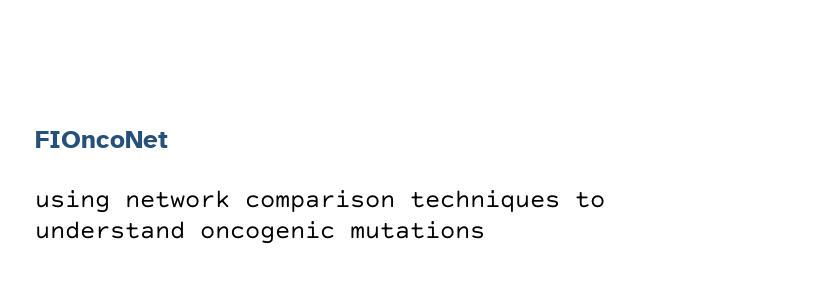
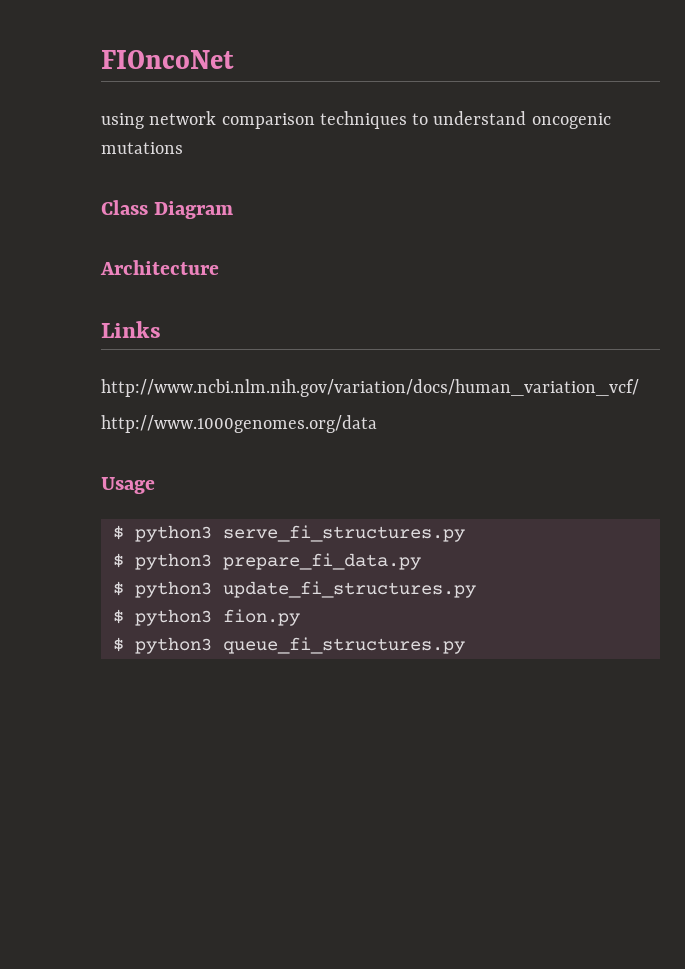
+ Class Diagram
+ Architecture
+ Links
+ http://www.ncbi.nlm.nih.gov/variation/docs/human_variation_vcf/
+ http://www.1000genomes.org/data
+ Usage
+ $ python3 serve_fi_structures.py
+ $ python3 prepare_fi_data.py
+ $ python3 update_fi_structures.py
+ $ python3 fion.py
+ $ python3 queue_fi_structures.py

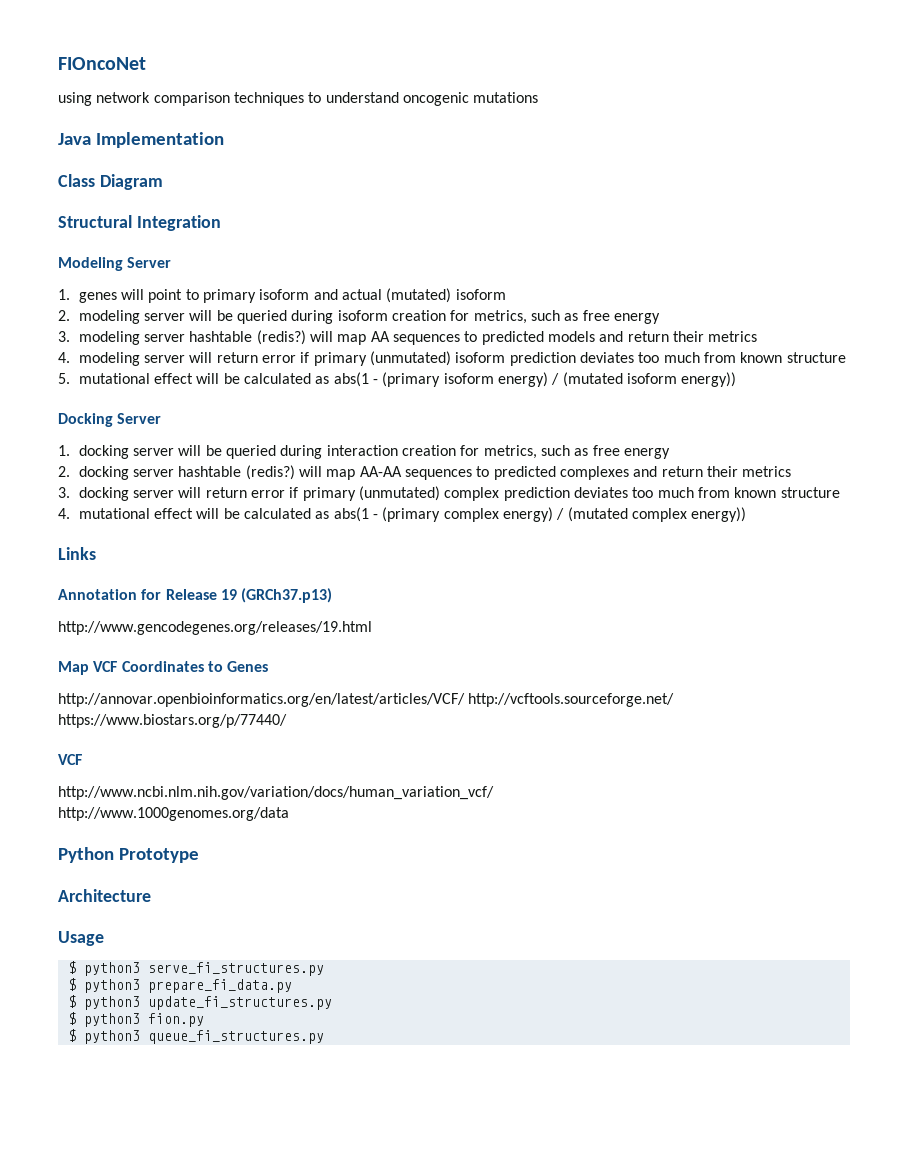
+ Java Implementation
- Architecture
+ Structural Integration
+ Modeling Server
+ 1. genes will point to primary isoform and actual (mutated) isoform
+ 2. modeling server will be queried during isoform creation for metrics, such as free energy
+ 3. modeling server hashtable (redis?) will map AA sequences to predicted models and return their metrics
+ 4. modeling server will return error if primary (unmutated) isoform prediction deviates too much from known structure
+ 5. mutational effect will be calculated as abs(1 - (primary isoform energy) / (mutated isoform energy))
+ Docking Server
+ 1. docking server will be queried during interaction creation for metrics, such as free energy
+ 2. docking server hashtable (redis?) will map AA-AA sequences to predicted complexes and return their metrics
+ 3. docking server will return error if primary (unmutated) complex prediction deviates too much from known structure
+ 4. mutational effect will be calculated as abs(1 - (primary complex energy) / (mutated complex energy))
  Links
+ Annotation for Release 19 (GRCh37.p13)
+ http://www.gencodegenes.org/releases/19.html
+ Map VCF Coordinates to Genes
+ http://annovar.openbioinformatics.org/en/latest/articles/VCF/ http://vcftools.sourceforge.net/ https://www.biostars.org/p/77440/
+ VCF
+ Python Prototype
+ Architecture

